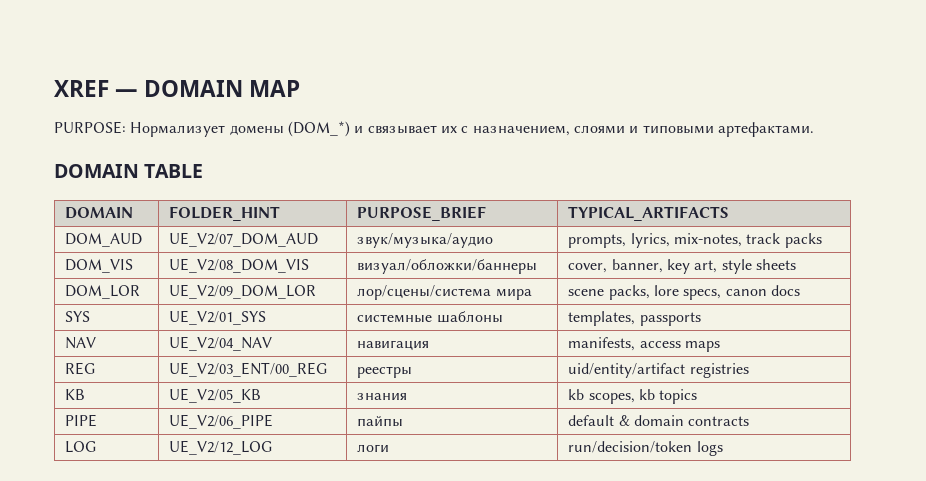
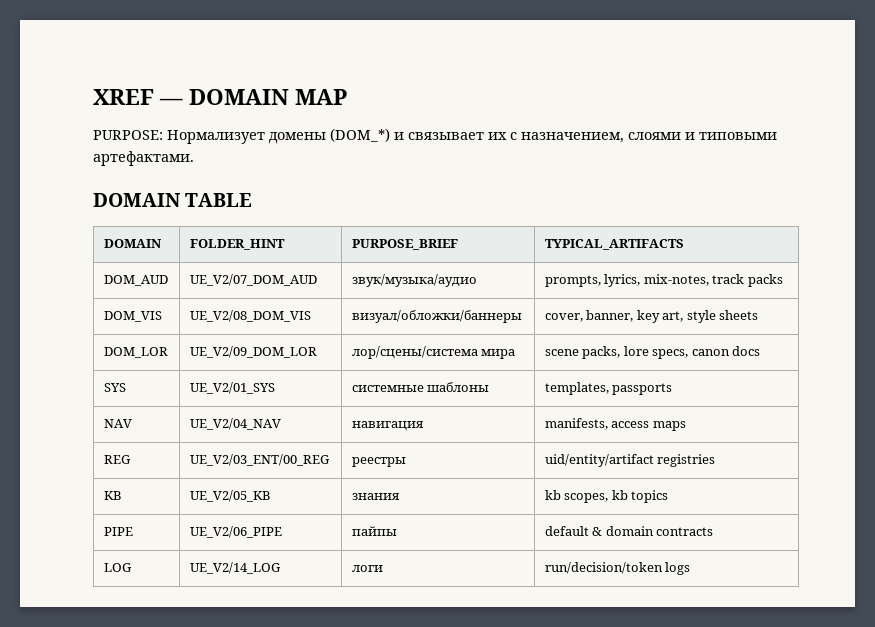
- LOG | UE_V2/12_LOG | логи | run/decision/token logs
+ LOG | UE_V2/14_LOG | логи | run/decision/token logs

